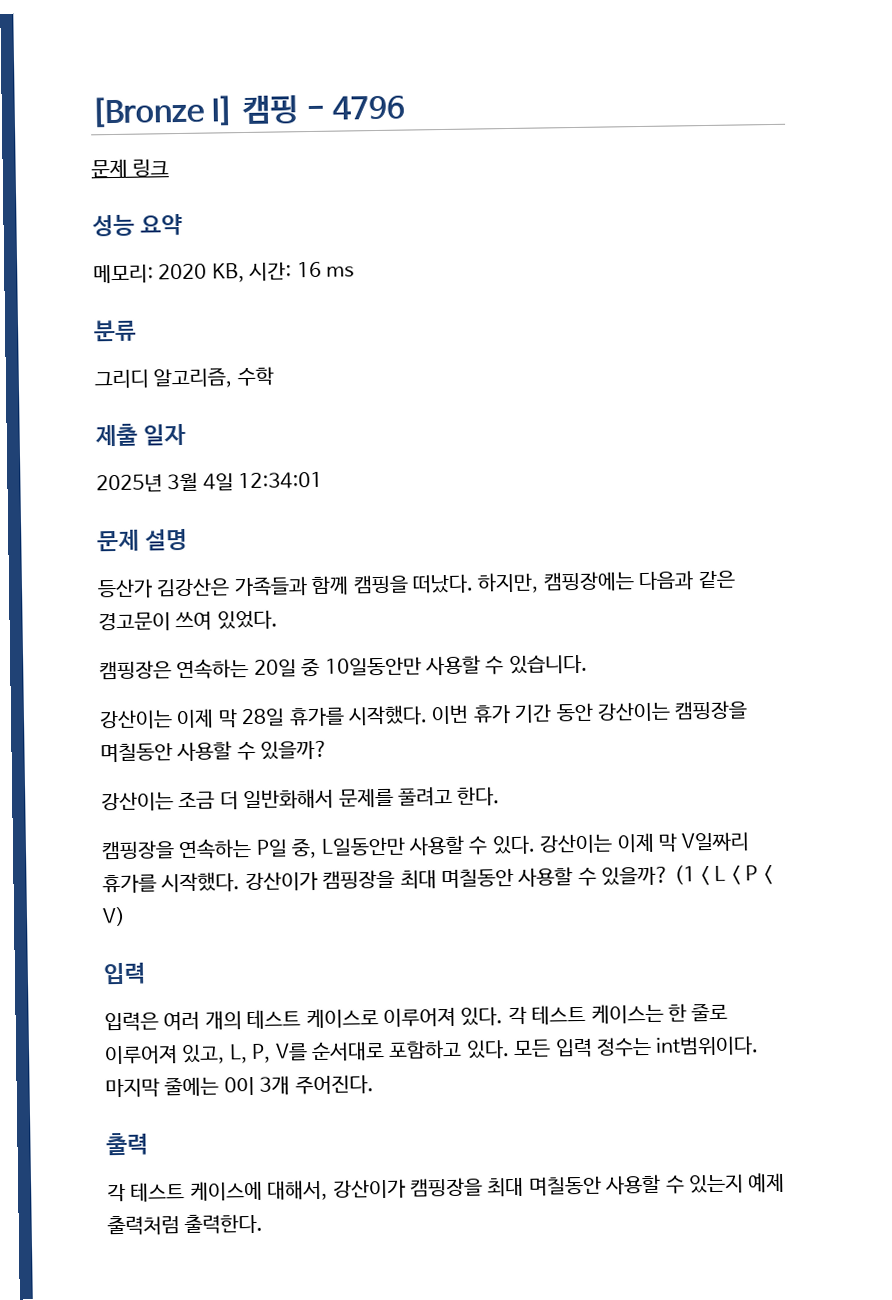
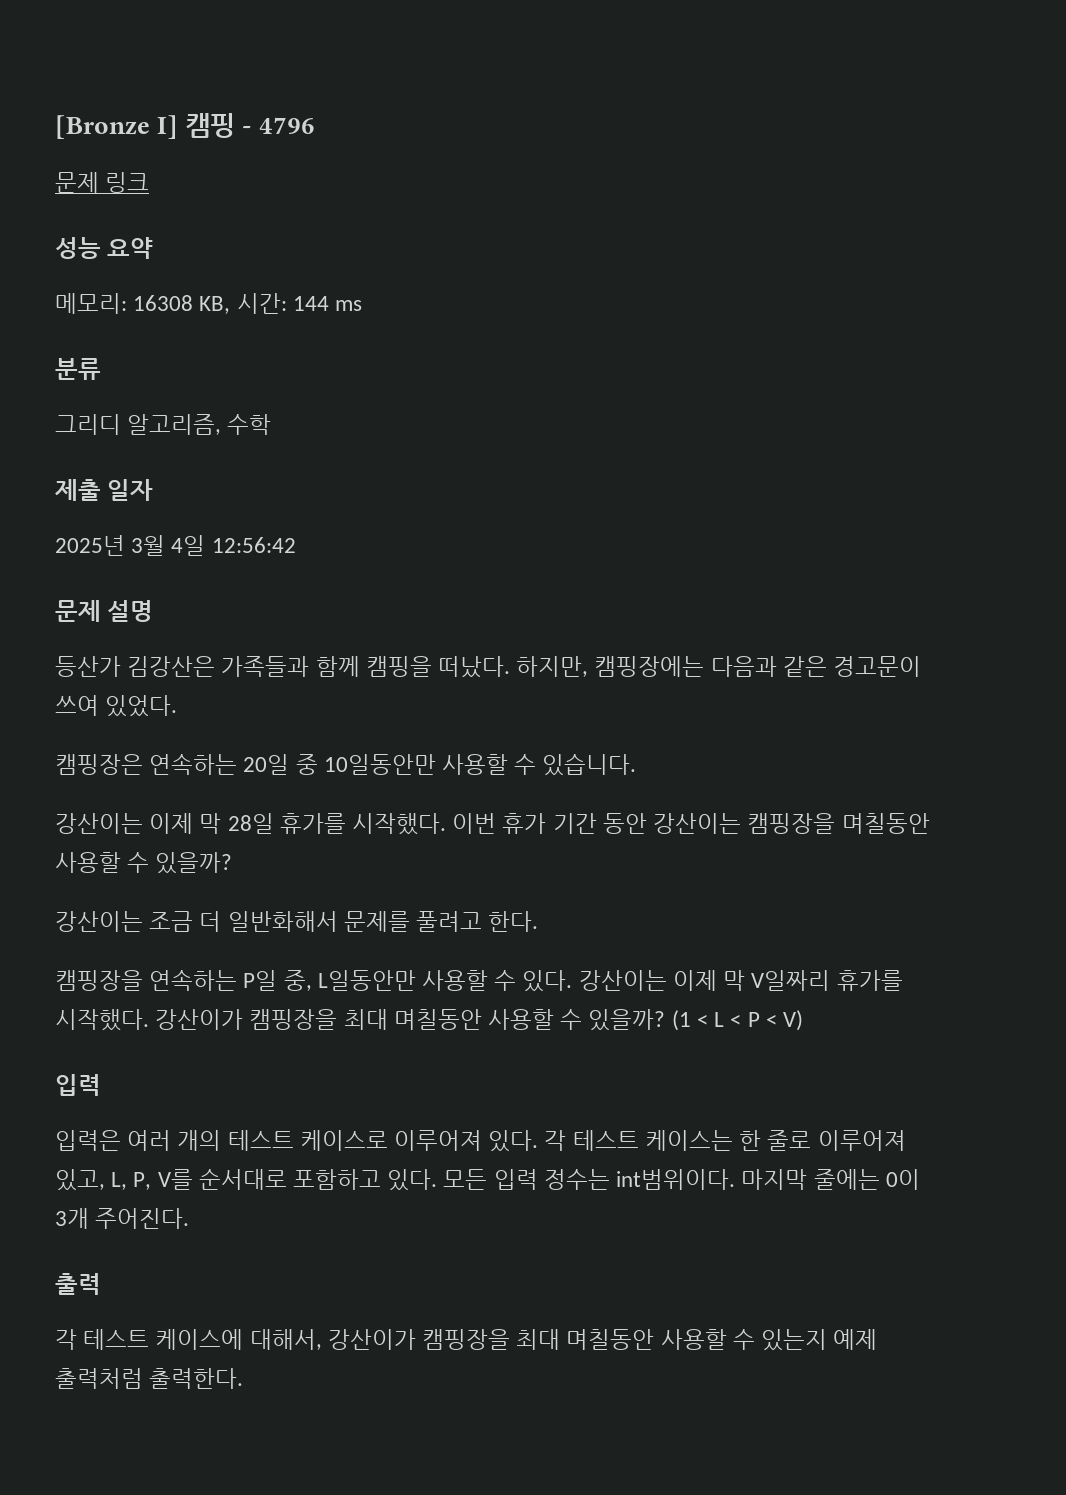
- 메모리: 2020 KB, 시간: 16 ms
+ 메모리: 16308 KB, 시간: 144 ms
- 2025년 3월 4일 12:34:01
+ 2025년 3월 4일 12:56:42

